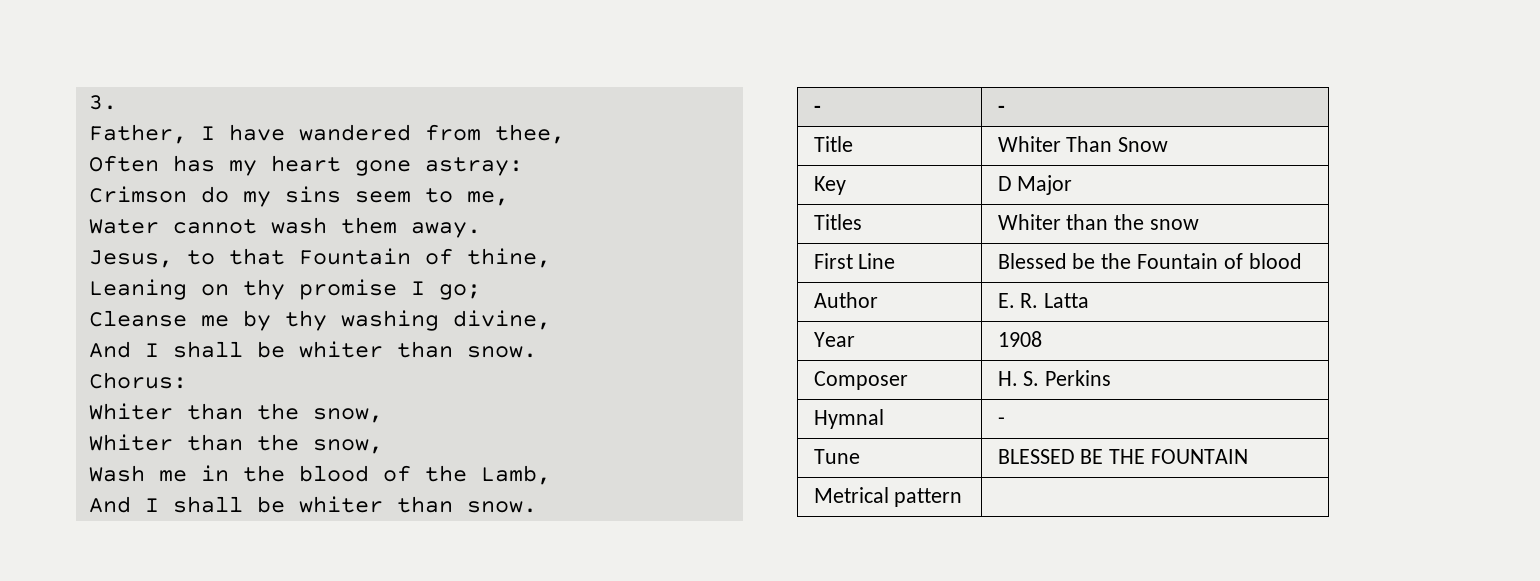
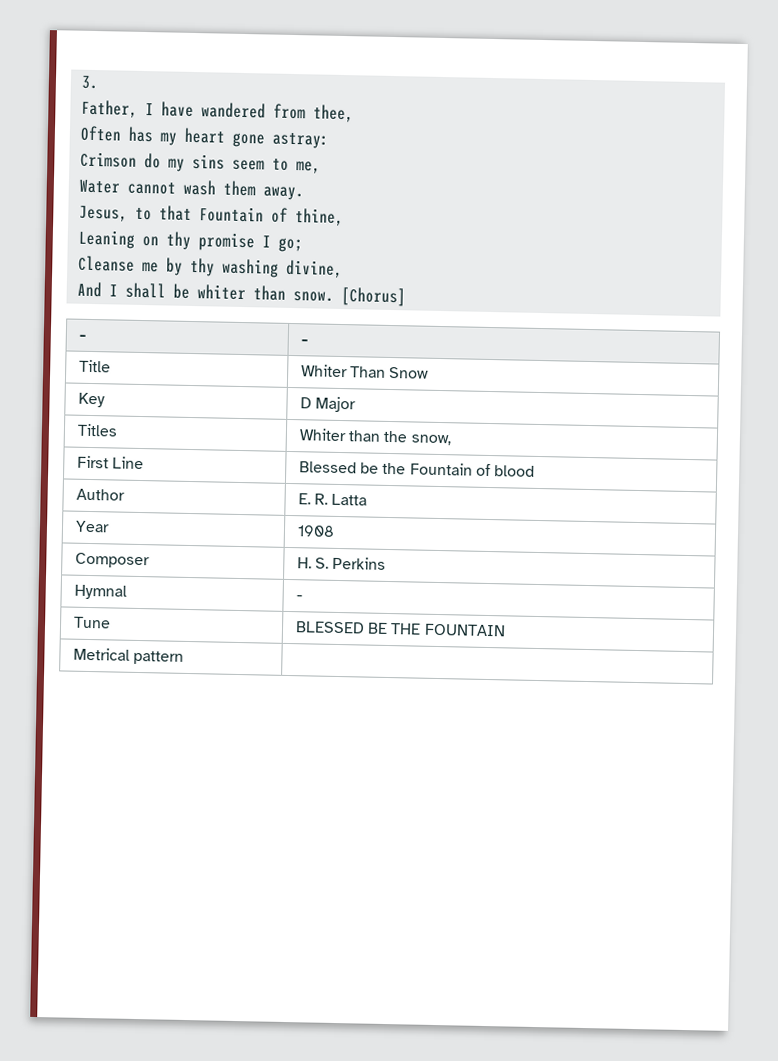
  Cleanse me by thy washing divine,
- And I shall be whiter than snow.
- Chorus:
- Whiter than the snow,
- Whiter than the snow,
- Wash me in the blood of the Lamb,
- And I shall be whiter than snow.
+ And I shall be whiter than snow. [Chorus]
- Titles | Whiter than the snow
+ Titles | Whiter than the snow,

